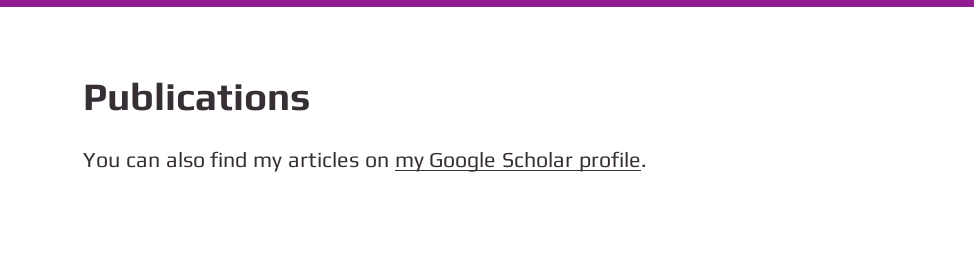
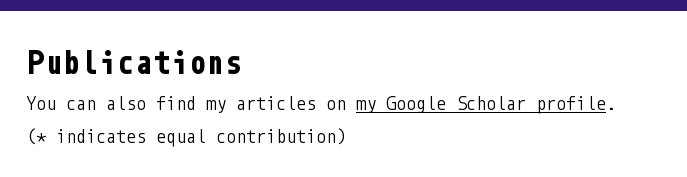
+ (* indicates equal contribution)

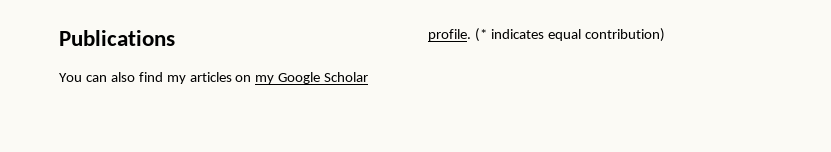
- You can also find my articles on my Google Scholar profile.
- (* indicates equal contribution)
+ You can also find my articles on my Google Scholar profile. (* indicates equal contribution)

